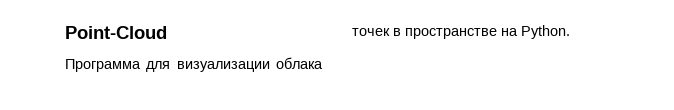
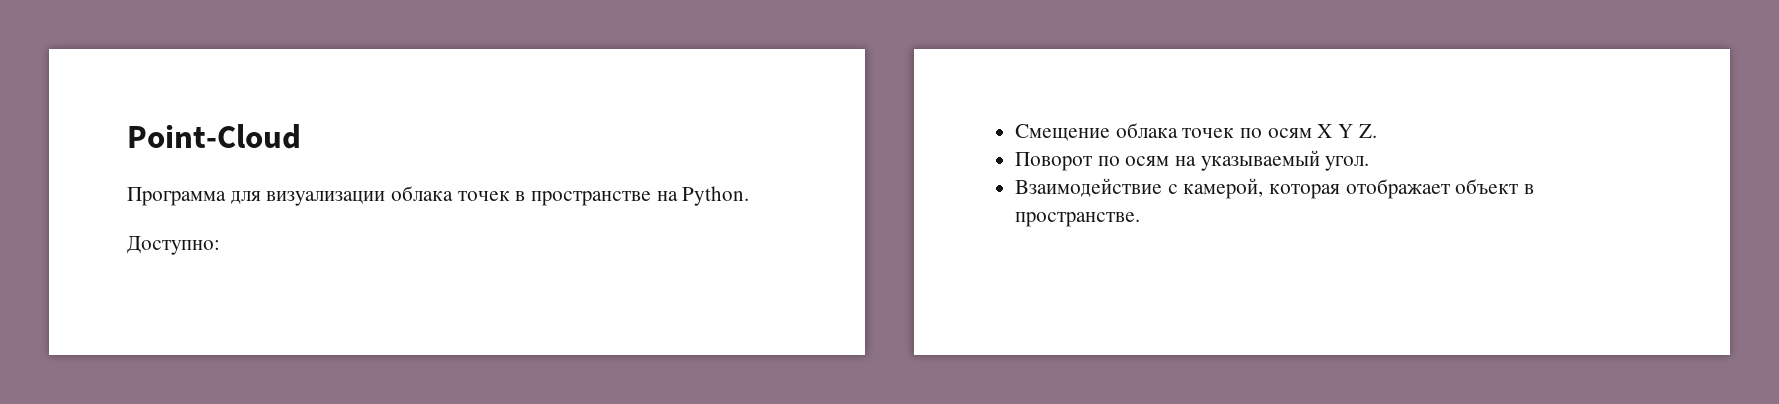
+ Доступно:
+ Смещение облака точек по осям X Y Z.
+ Поворот по осям на указываемый угол.
+ Взаимодействие с камерой, которая отображает объект в пространстве.

